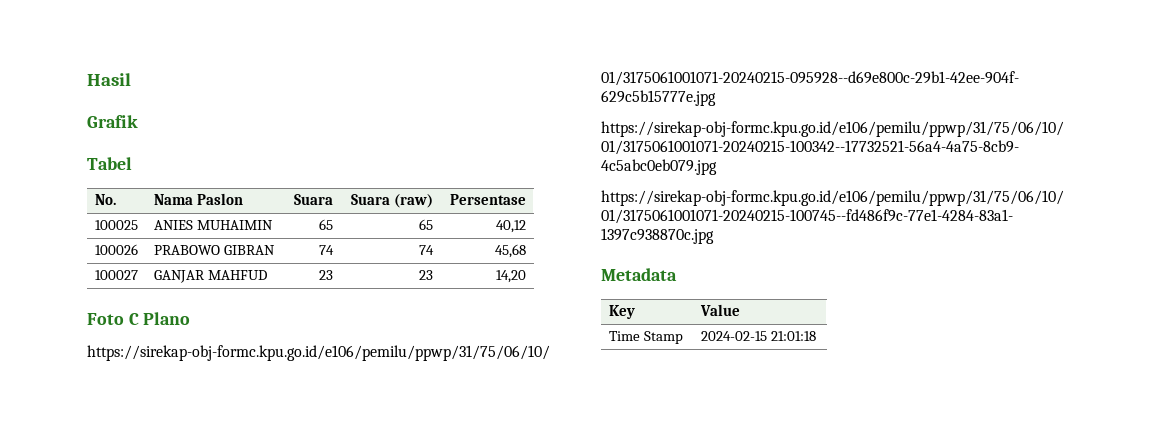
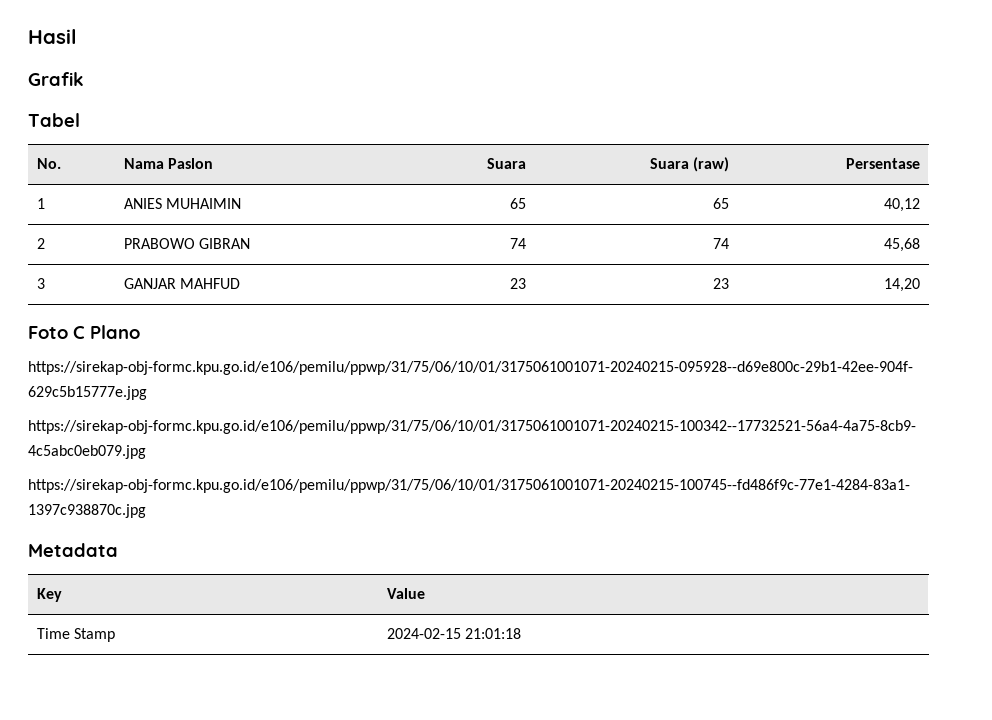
- 100025 | ANIES MUHAIMIN | 65 | 65 | 40,12
+ 1 | ANIES MUHAIMIN | 65 | 65 | 40,12
- 100026 | PRABOWO GIBRAN | 74 | 74 | 45,68
+ 2 | PRABOWO GIBRAN | 74 | 74 | 45,68
- 100027 | GANJAR MAHFUD | 23 | 23 | 14,20
+ 3 | GANJAR MAHFUD | 23 | 23 | 14,20

